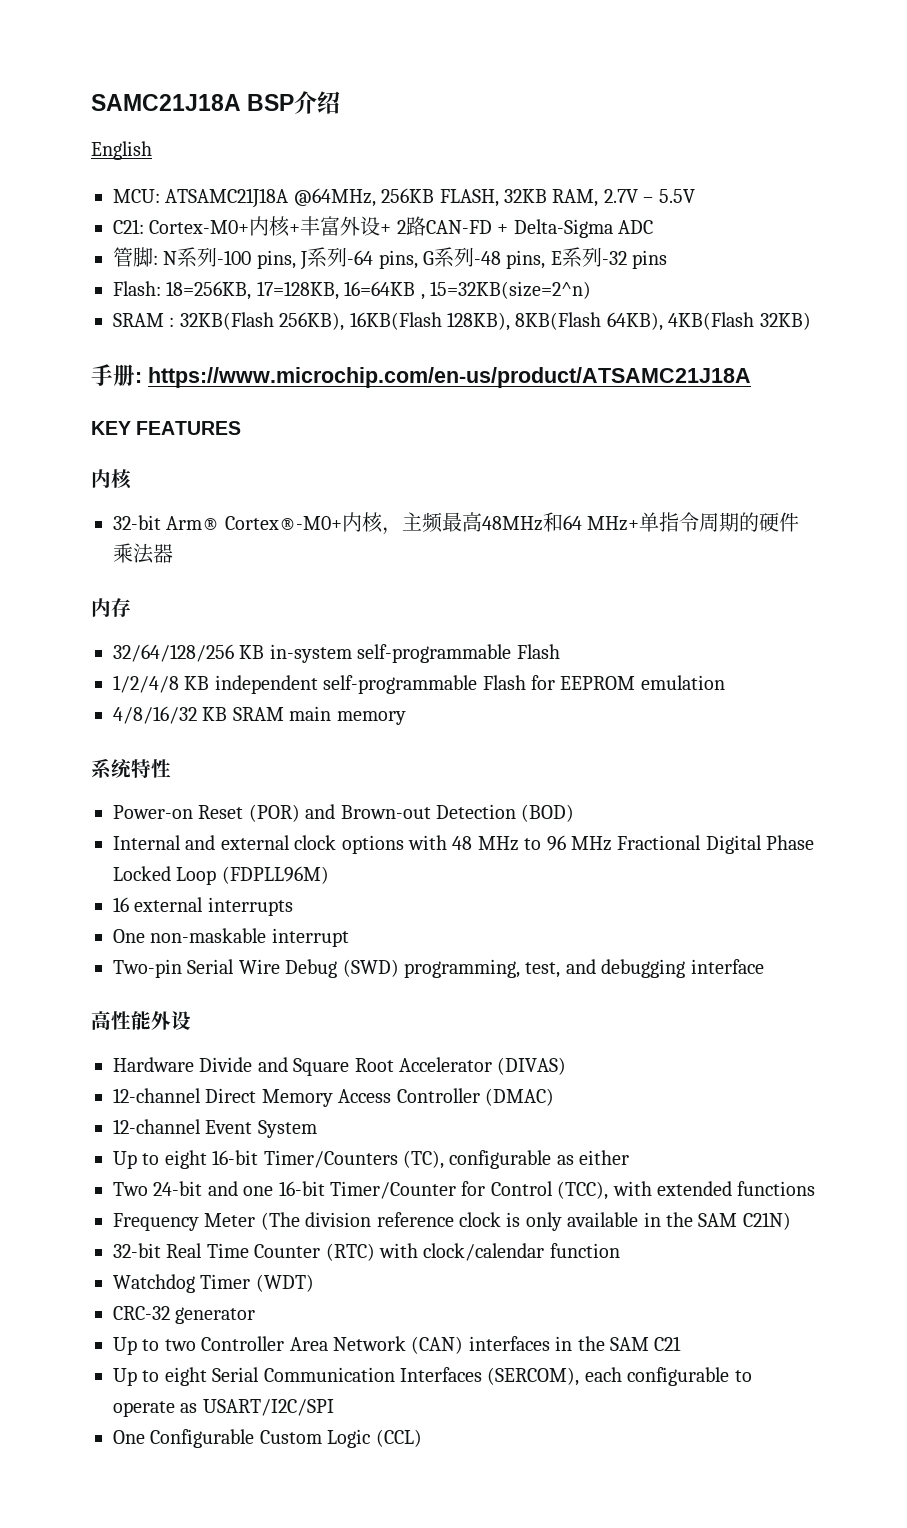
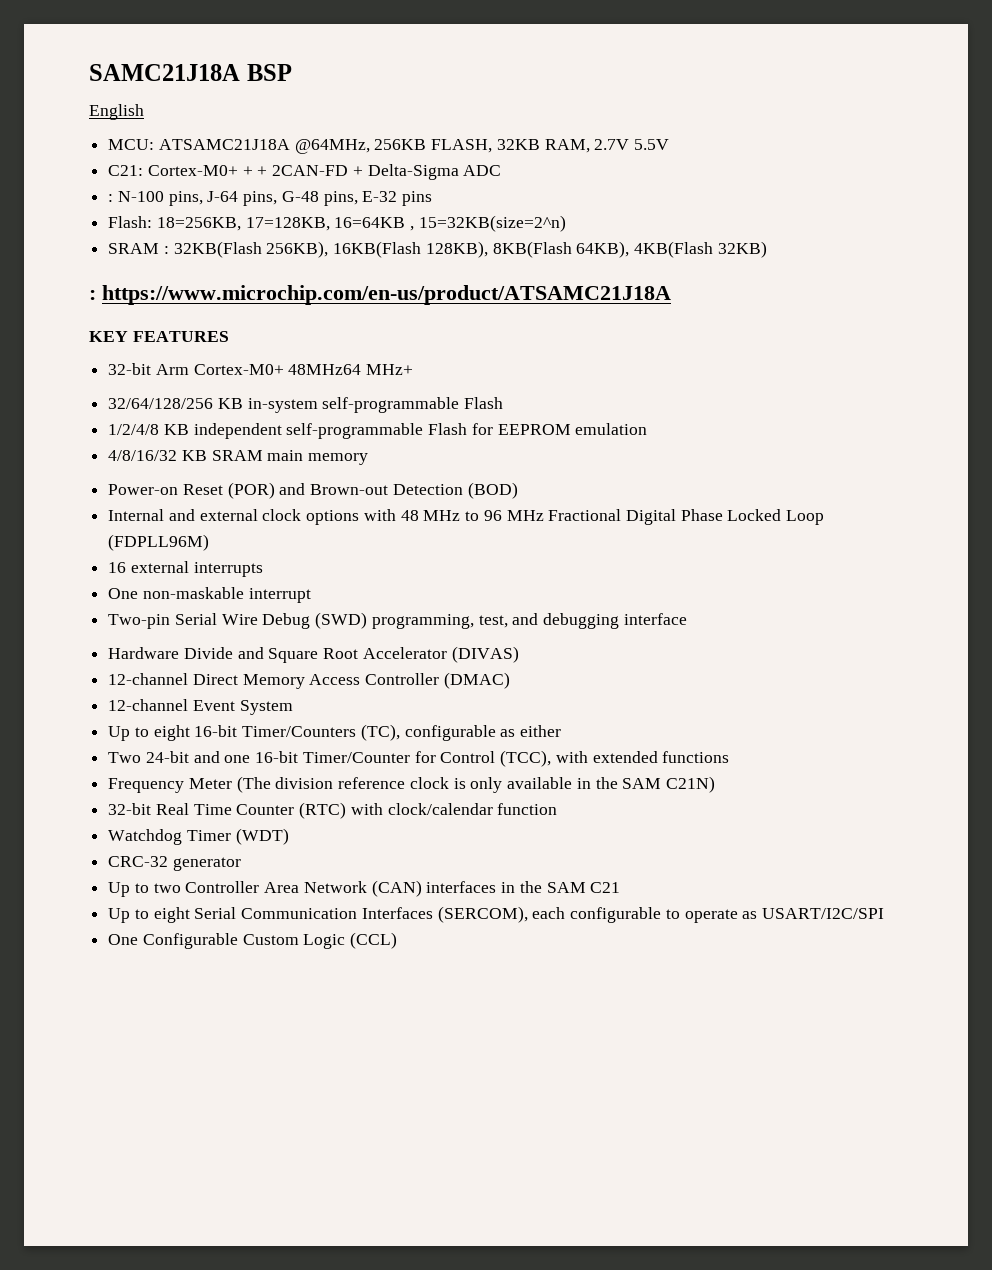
- SAMC21J18A BSP介绍
+ SAMC21J18A BSP
- MCU: ATSAMC21J18A @64MHz, 256KB FLASH, 32KB RAM, 2.7V – 5.5V
+ MCU: ATSAMC21J18A @64MHz, 256KB FLASH, 32KB RAM, 2.7V 5.5V
- C21: Cortex-M0+内核+丰富外设+ 2路CAN-FD + Delta-Sigma ADC
- 管脚: N系列-100 pins, J系列-64 pins, G系列-48 pins, E系列-32 pins
+ C21: Cortex-M0+ + + 2CAN-FD + Delta-Sigma ADC
+ : N-100 pins, J-64 pins, G-48 pins, E-32 pins
- 手册: https://www.microchip.com/en-us/product/ATSAMC21J18A
+ : https://www.microchip.com/en-us/product/ATSAMC21J18A
  KEY FEATURES
- 内核
- 32-bit Arm® Cortex®-M0+内核，主频最高48MHz和64 MHz+单指令周期的硬件乘法器
- 内存
+ 32-bit Arm Cortex-M0+ 48MHz64 MHz+
- 系统特性
- 高性能外设

